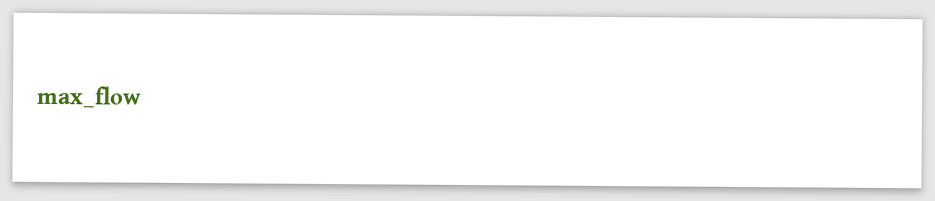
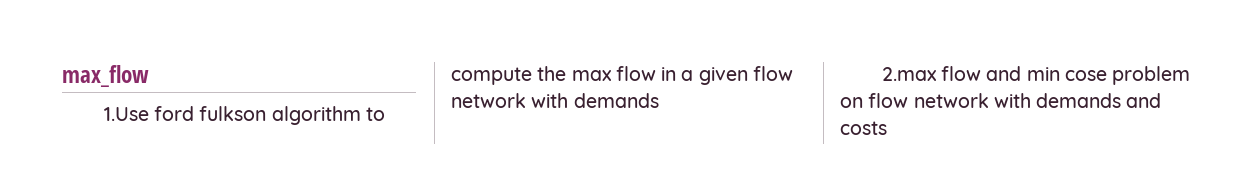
+ 1.Use ford fulkson algorithm to compute the max flow in a given flow network with demands
+ 2.max flow and min cose problem on flow network with demands and costs

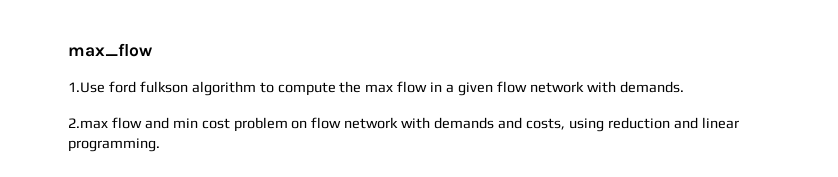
- 1.Use ford fulkson algorithm to compute the max flow in a given flow network with demands
+ 1.Use ford fulkson algorithm to compute the max flow in a given flow network with demands.
- 2.max flow and min cose problem on flow network with demands and costs
+ 2.max flow and min cost problem on flow network with demands and costs, using reduction and linear programming.

